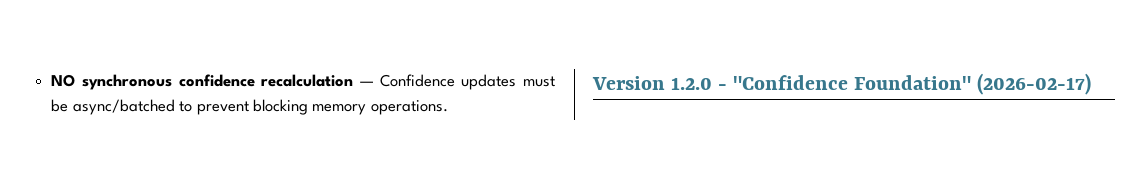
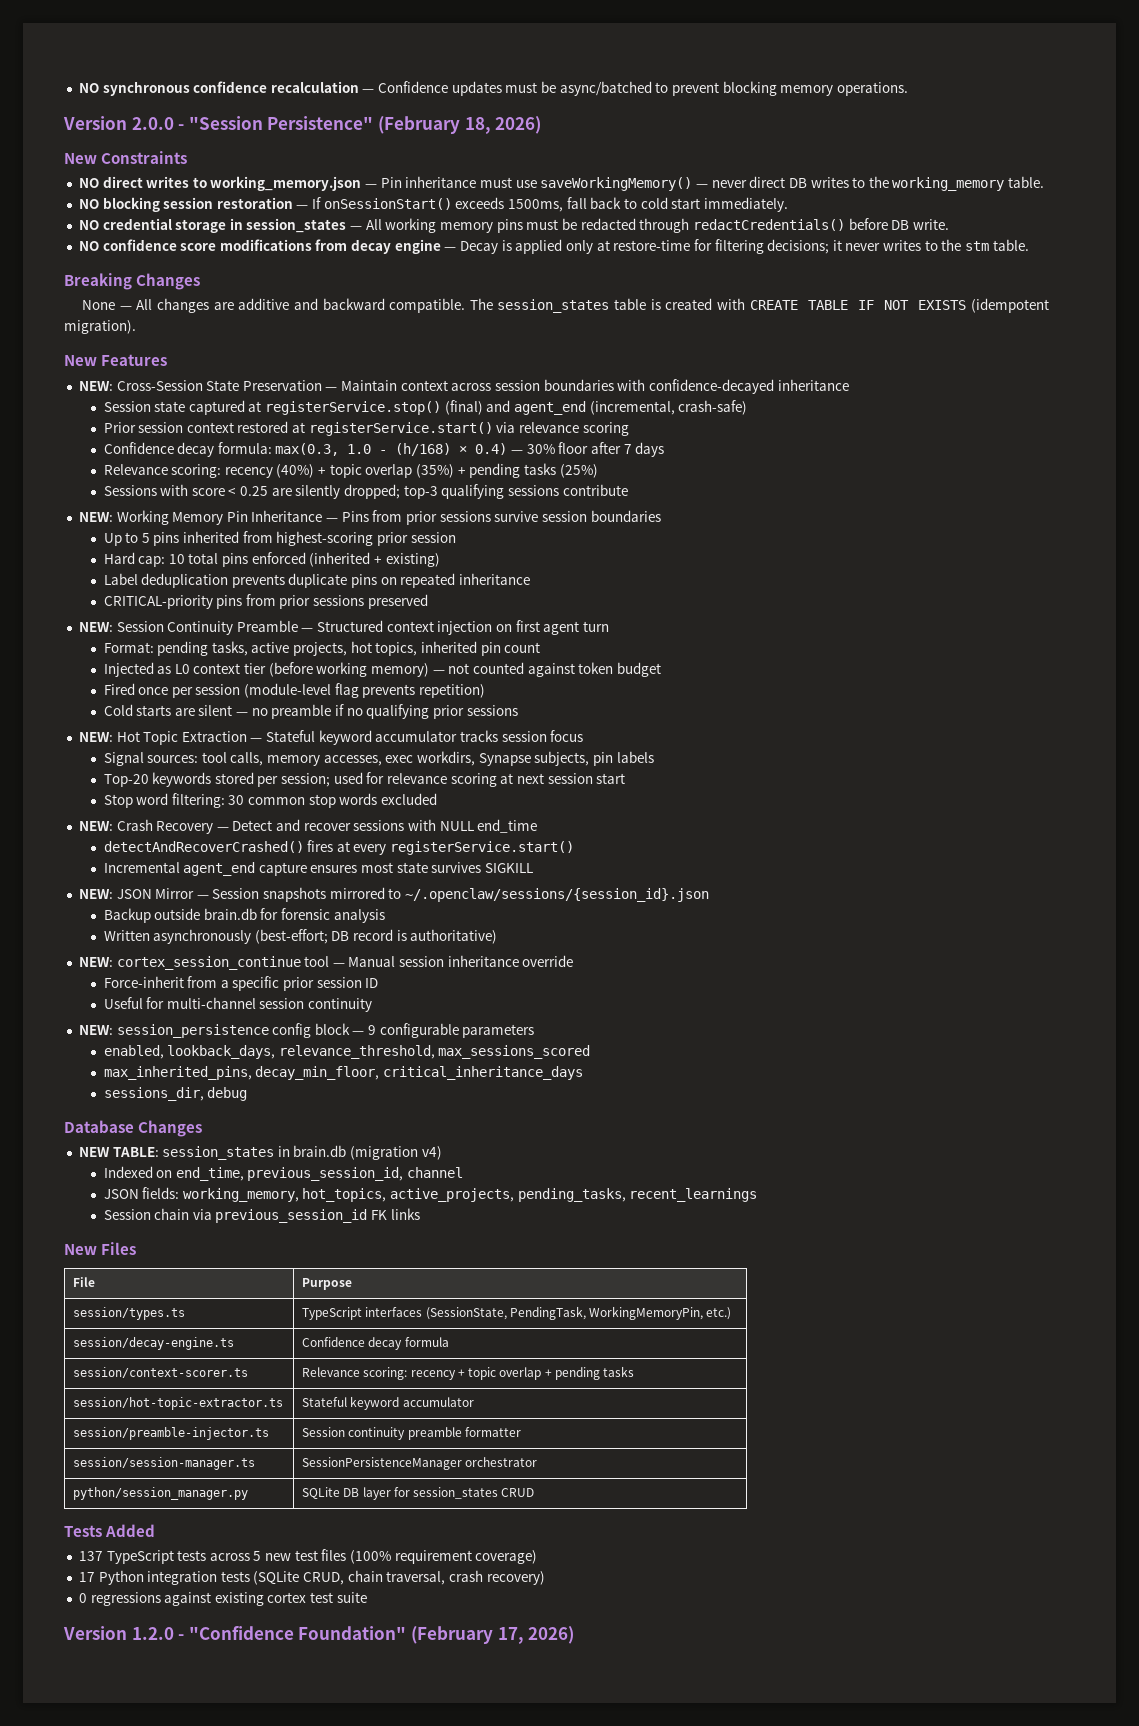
+ Version 2.0.0 - "Session Persistence" (February 18, 2026)
+ New Constraints
+ NO direct writes to working_memory.json — Pin inheritance must use saveWorkingMemory() — never direct DB writes to the working_memory table.
+ NO blocking session restoration — If onSessionStart() exceeds 1500ms, fall back to cold start immediately.
+ NO credential storage in session_states — All working memory pins must be redacted through redactCredentials() before DB write.
+ NO confidence score modifications from decay engine — Decay is applied only at restore-time for filtering decisions; it never writes to the stm table.
+ Breaking Changes
+ None — All changes are additive and backward compatible. The session_states table is created with CREATE TABLE IF NOT EXISTS (idempotent migration).
+ New Features
+ NEW: Cross-Session State Preservation — Maintain context across session boundaries with confidence-decayed inheritance
+ Session state captured at registerService.stop() (final) and agent_end (incremental, crash-safe)
+ Prior session context restored at registerService.start() via relevance scoring
+ Confidence decay formula: max(0.3, 1.0 - (h/168) × 0.4) — 30% floor after 7 days
+ Relevance scoring: recency (40%) + topic overlap (35%) + pending tasks (25%)
+ Sessions with score < 0.25 are silently dropped; top-3 qualifying sessions contribute
+ NEW: Working Memory Pin Inheritance — Pins from prior sessions survive session boundaries
+ Up to 5 pins inherited from highest-scoring prior session
+ Hard cap: 10 total pins enforced (inherited + existing)
+ Label deduplication prevents duplicate pins on repeated inheritance
+ CRITICAL-priority pins from prior sessions preserved
+ NEW: Session Continuity Preamble — Structured context injection on first agent turn
+ Format: pending tasks, active projects, hot topics, inherited pin count
+ Injected as L0 context tier (before working memory) — not counted against token budget
+ Fired once per session (module-level flag prevents repetition)
+ Cold starts are silent — no preamble if no qualifying prior sessions
+ NEW: Hot Topic Extraction — Stateful keyword accumulator tracks session focus
+ Signal sources: tool calls, memory accesses, exec workdirs, Synapse subjects, pin labels
+ Top-20 keywords stored per session; used for relevance scoring at next session start
+ Stop word filtering: 30 common stop words excluded
+ NEW: Crash Recovery — Detect and recover sessions with NULL end_time
+ detectAndRecoverCrashed() fires at every registerService.start()
+ Incremental agent_end capture ensures most state survives SIGKILL
+ NEW: JSON Mirror — Session snapshots mirrored to ~/.openclaw/sessions/{session_id}.json
+ Backup outside brain.db for forensic analysis
+ Written asynchronously (best-effort; DB record is authoritative)
+ NEW: cortex_session_continue tool — Manual session inheritance override
+ Force-inherit from a specific prior session ID
+ Useful for multi-channel session continuity
+ NEW: session_persistence config block — 9 configurable parameters
+ enabled, lookback_days, relevance_threshold, max_sessions_scored
+ max_inherited_pins, decay_min_floor, critical_inheritance_days
+ sessions_dir, debug
+ Database Changes
+ NEW TABLE: session_states in brain.db (migration v4)
+ Indexed on end_time, previous_session_id, channel
+ JSON fields: working_memory, hot_topics, active_projects, pending_tasks, recent_learnings
+ Session chain via previous_session_id FK links
+ New Files
+ File | Purpose
+ session/types.ts | TypeScript interfaces (SessionState, PendingTask, WorkingMemoryPin, etc.)
+ session/decay-engine.ts | Confidence decay formula
+ session/context-scorer.ts | Relevance scoring: recency + topic overlap + pending tasks
+ session/hot-topic-extractor.ts | Stateful keyword accumulator
+ session/preamble-injector.ts | Session continuity preamble formatter
+ session/session-manager.ts | SessionPersistenceManager orchestrator
+ python/session_manager.py | SQLite DB layer for session_states CRUD
+ Tests Added
+ 137 TypeScript tests across 5 new test files (100% requirement coverage)
+ 17 Python integration tests (SQLite CRUD, chain traversal, crash recovery)
+ 0 regressions against existing cortex test suite
- Version 1.2.0 - "Confidence Foundation" (2026-02-17)
+ Version 1.2.0 - "Confidence Foundation" (February 17, 2026)

